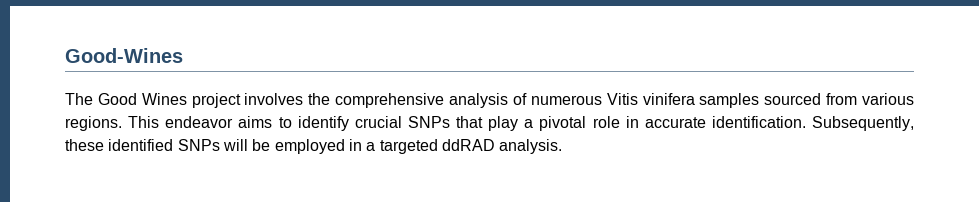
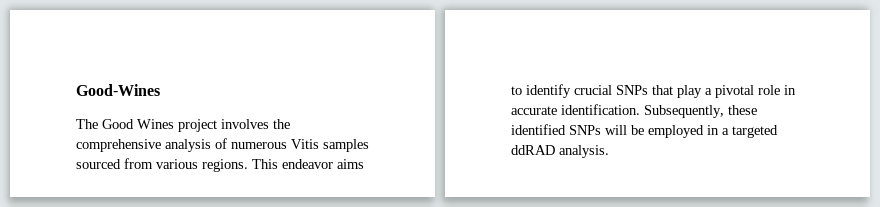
- The Good Wines project involves the comprehensive analysis of numerous Vitis vinifera samples sourced from various regions.
+ The Good Wines project involves the comprehensive analysis of numerous Vitis samples sourced from various regions.

